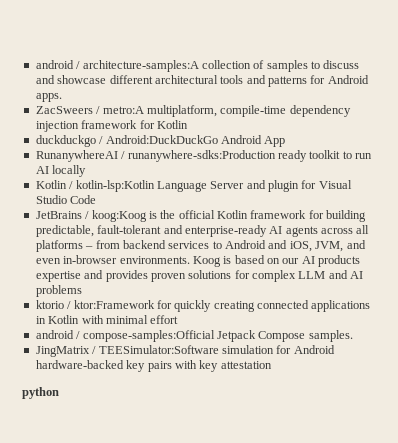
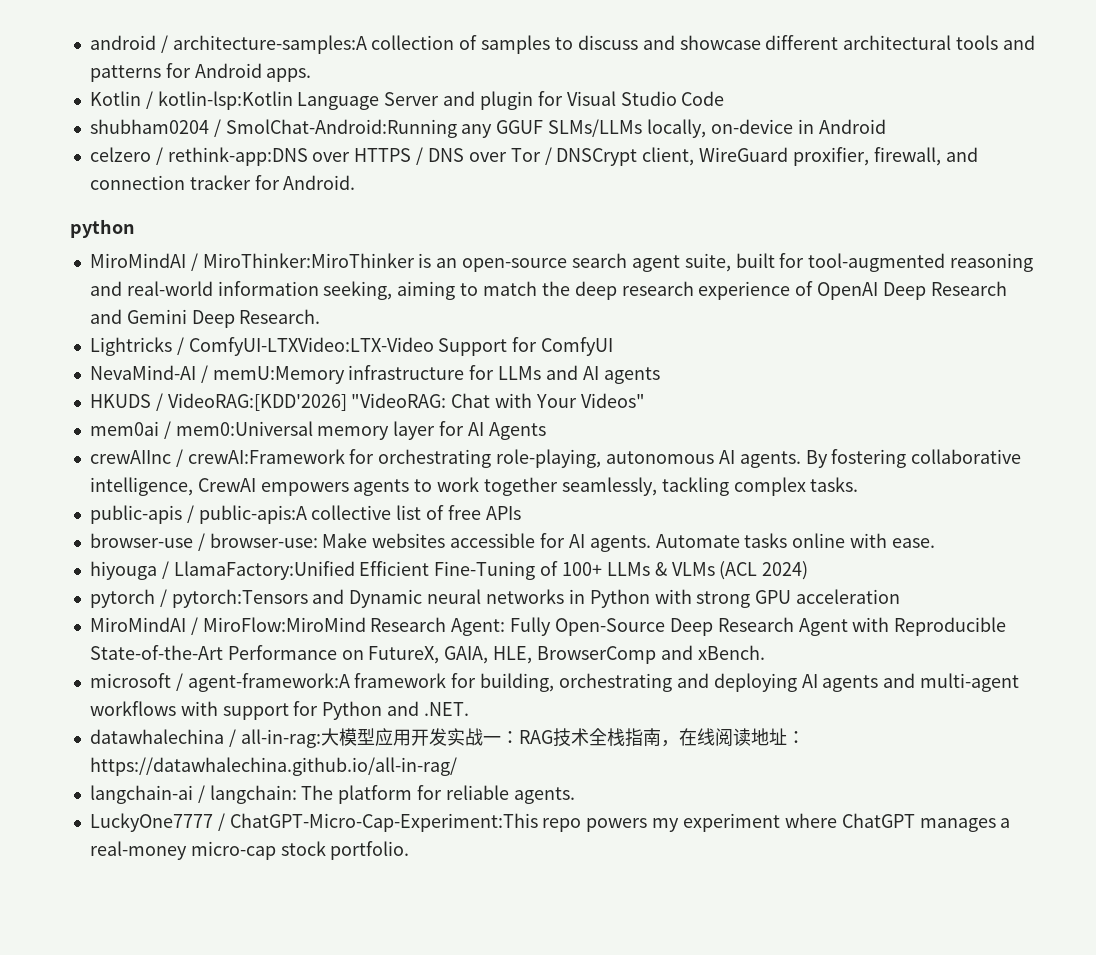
- ZacSweers / metro:A multiplatform, compile-time dependency injection framework for Kotlin
- duckduckgo / Android:DuckDuckGo Android App
- RunanywhereAI / runanywhere-sdks:Production ready toolkit to run AI locally
- JetBrains / koog:Koog is the official Kotlin framework for building predictable, fault-tolerant and enterprise-ready AI agents across all platforms – from backend services to Android and iOS, JVM, and even in-browser environments. Koog is based on our AI products expertise and provides proven solutions for complex LLM and AI problems
- ktorio / ktor:Framework for quickly creating connected applications in Kotlin with minimal effort
- android / compose-samples:Official Jetpack Compose samples.
- JingMatrix / TEESimulator:Software simulation for Android hardware-backed key pairs with key attestation
+ shubham0204 / SmolChat-Android:Running any GGUF SLMs/LLMs locally, on-device in Android
+ celzero / rethink-app:DNS over HTTPS / DNS over Tor / DNSCrypt client, WireGuard proxifier, firewall, and connection tracker for Android.
  python
+ MiroMindAI / MiroThinker:MiroThinker is an open-source search agent suite, built for tool-augmented reasoning and real-world information seeking, aiming to match the deep research experience of OpenAI Deep Research and Gemini Deep Research.
+ Lightricks / ComfyUI-LTXVideo:LTX-Video Support for ComfyUI
+ NevaMind-AI / memU:Memory infrastructure for LLMs and AI agents
+ HKUDS / VideoRAG:[KDD'2026] "VideoRAG: Chat with Your Videos"
+ mem0ai / mem0:Universal memory layer for AI Agents
+ crewAIInc / crewAI:Framework for orchestrating role-playing, autonomous AI agents. By fostering collaborative intelligence, CrewAI empowers agents to work together seamlessly, tackling complex tasks.
+ public-apis / public-apis:A collective list of free APIs
+ browser-use / browser-use: Make websites accessible for AI agents. Automate tasks online with ease.
+ hiyouga / LlamaFactory:Unified Efficient Fine-Tuning of 100+ LLMs & VLMs (ACL 2024)
+ pytorch / pytorch:Tensors and Dynamic neural networks in Python with strong GPU acceleration
+ MiroMindAI / MiroFlow:MiroMind Research Agent: Fully Open-Source Deep Research Agent with Reproducible State-of-the-Art Performance on FutureX, GAIA, HLE, BrowserComp and xBench.
+ microsoft / agent-framework:A framework for building, orchestrating and deploying AI agents and multi-agent workflows with support for Python and .NET.
+ datawhalechina / all-in-rag:大模型应用开发实战一：RAG技术全栈指南，在线阅读地址：https://datawhalechina.github.io/all-in-rag/
+ langchain-ai / langchain: The platform for reliable agents.
+ LuckyOne7777 / ChatGPT-Micro-Cap-Experiment:This repo powers my experiment where ChatGPT manages a real-money micro-cap stock portfolio.

